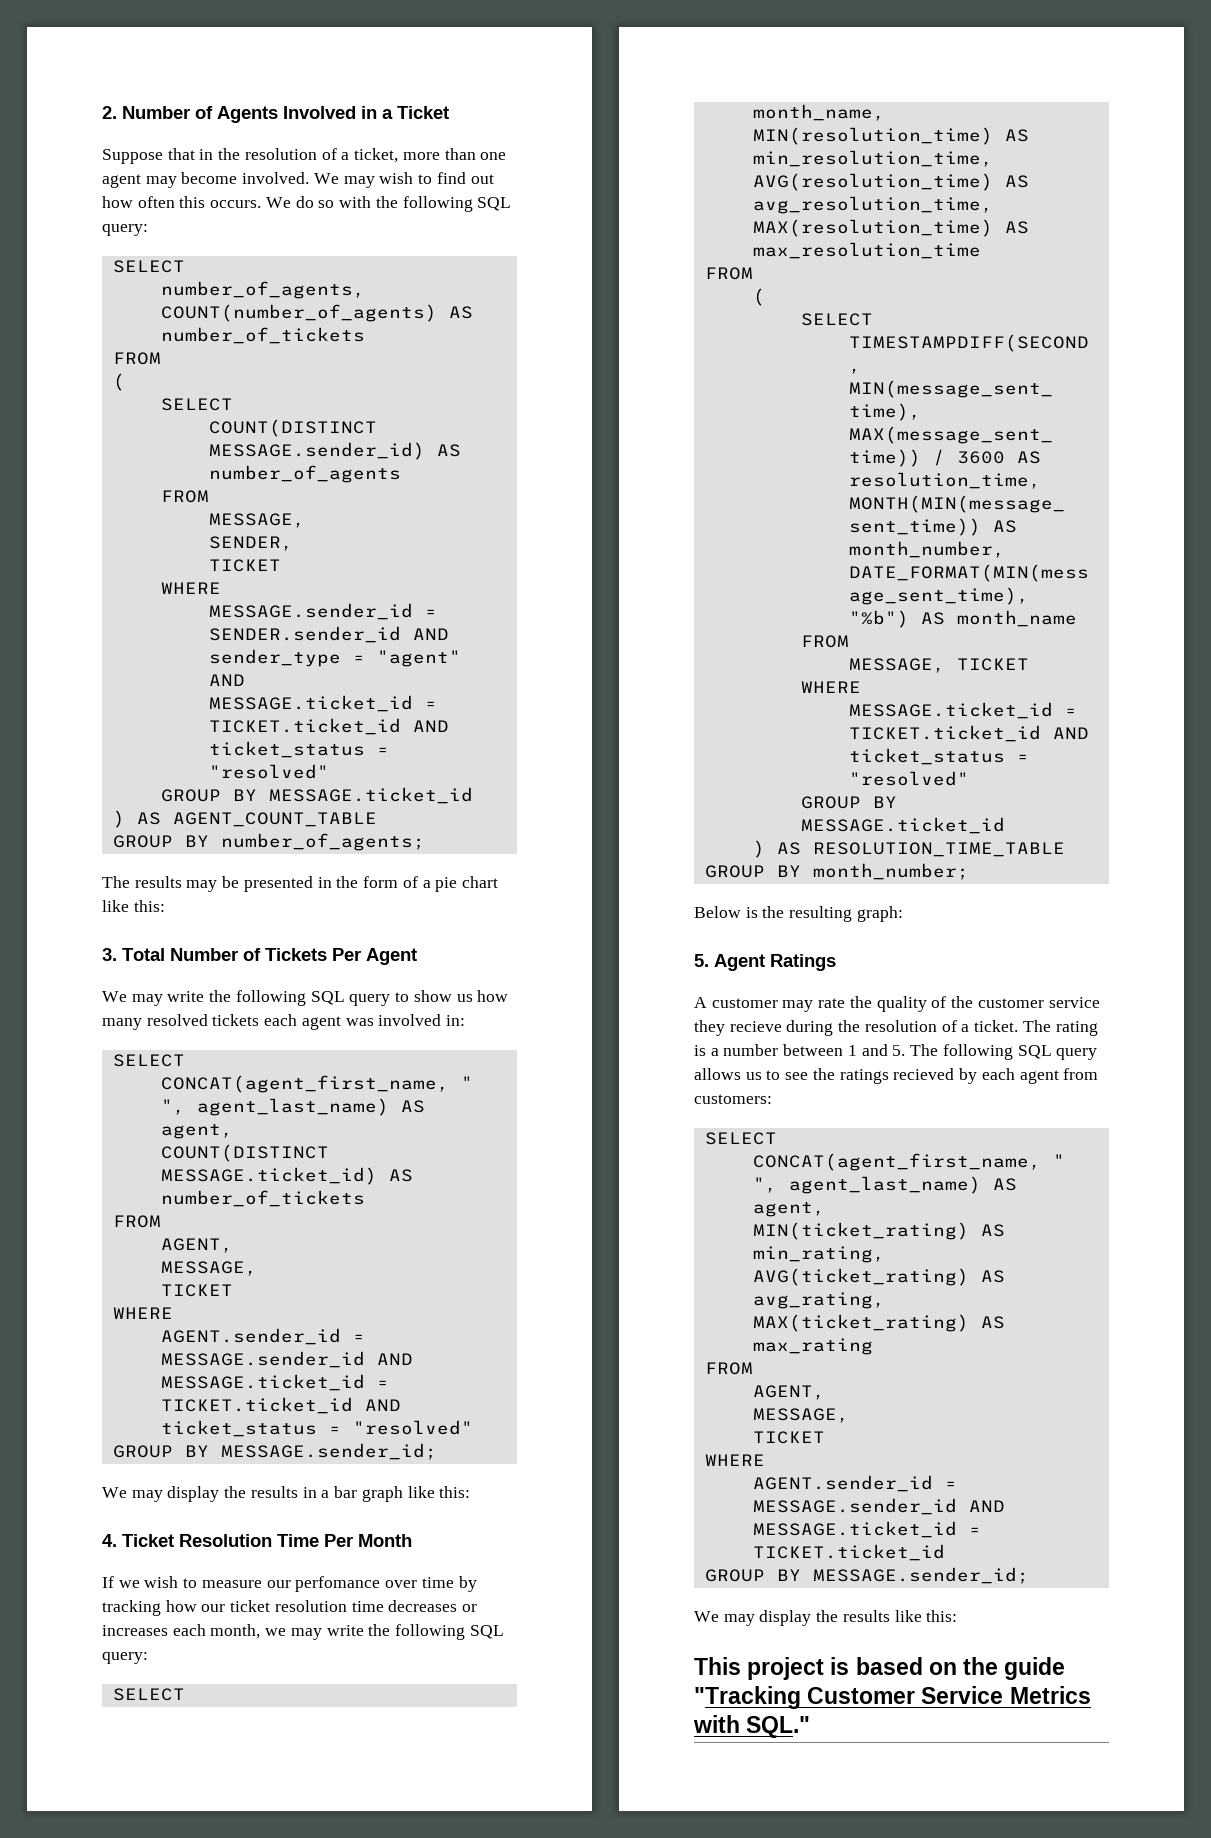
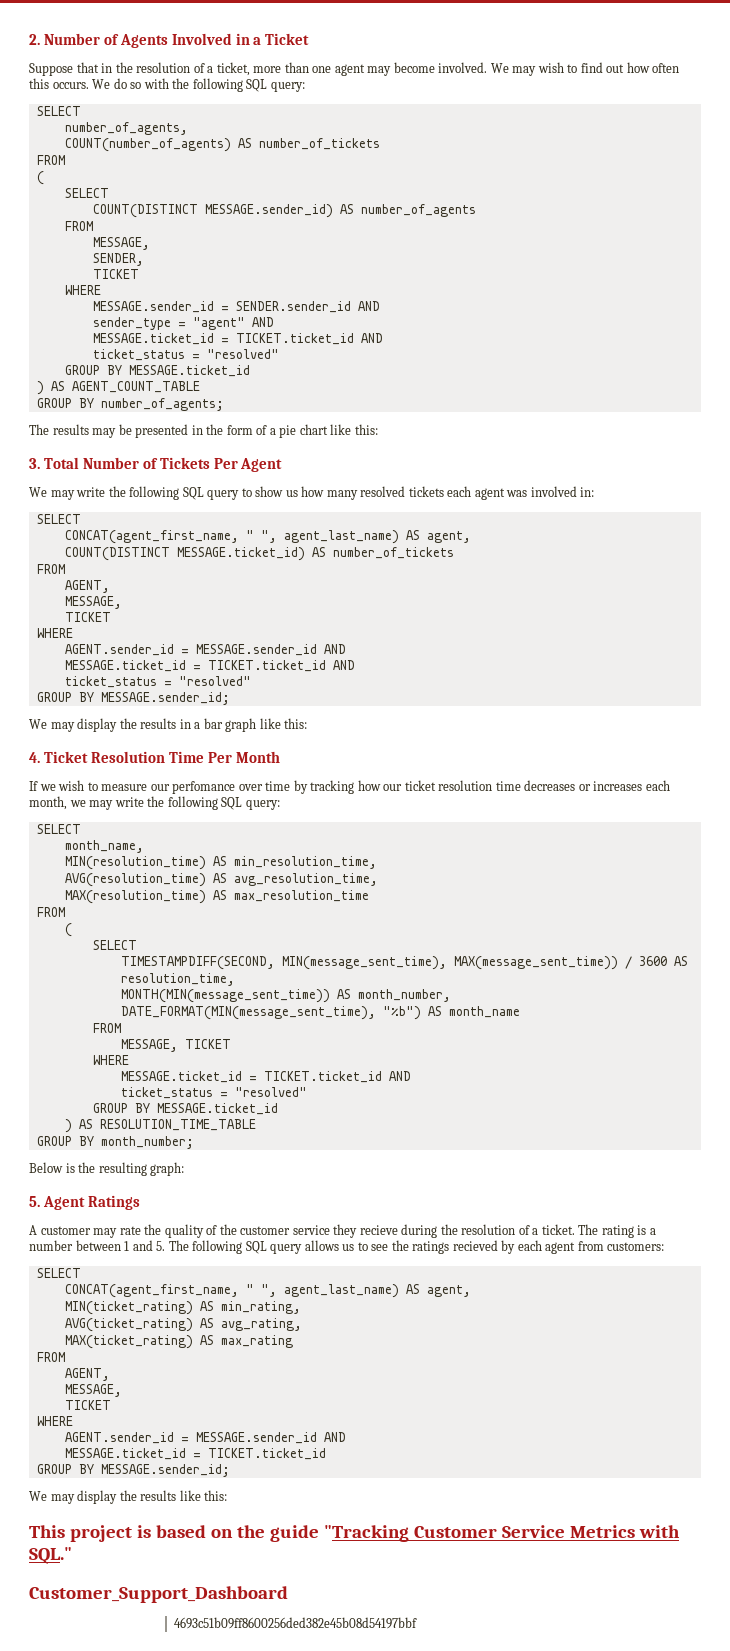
+ Customer_Support_Dashboard
+ 4693c51b09ff8600256ded382e45b08d54197bbf

